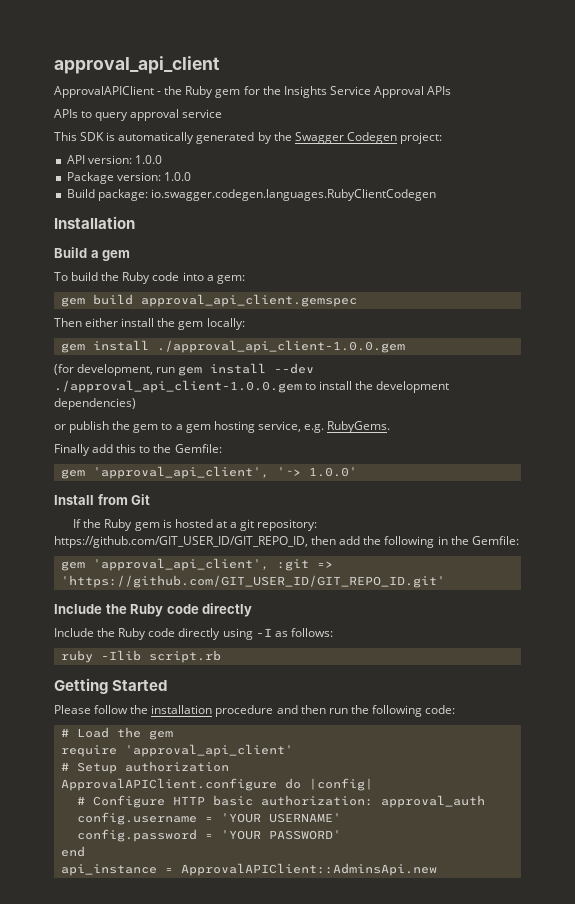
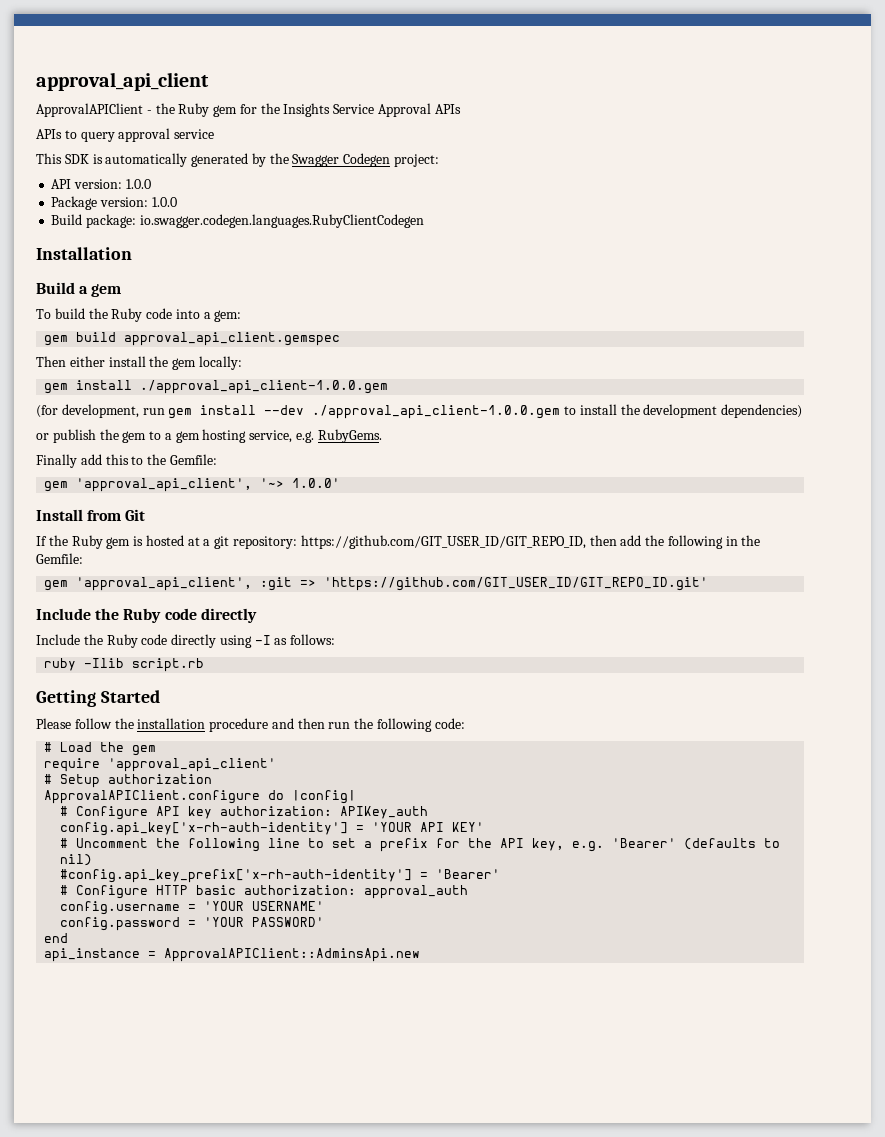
+ # Configure API key authorization: APIKey_auth
+ config.api_key['x-rh-auth-identity'] = 'YOUR API KEY'
+ # Uncomment the following line to set a prefix for the API key, e.g. 'Bearer' (defaults to nil)
+ #config.api_key_prefix['x-rh-auth-identity'] = 'Bearer'

